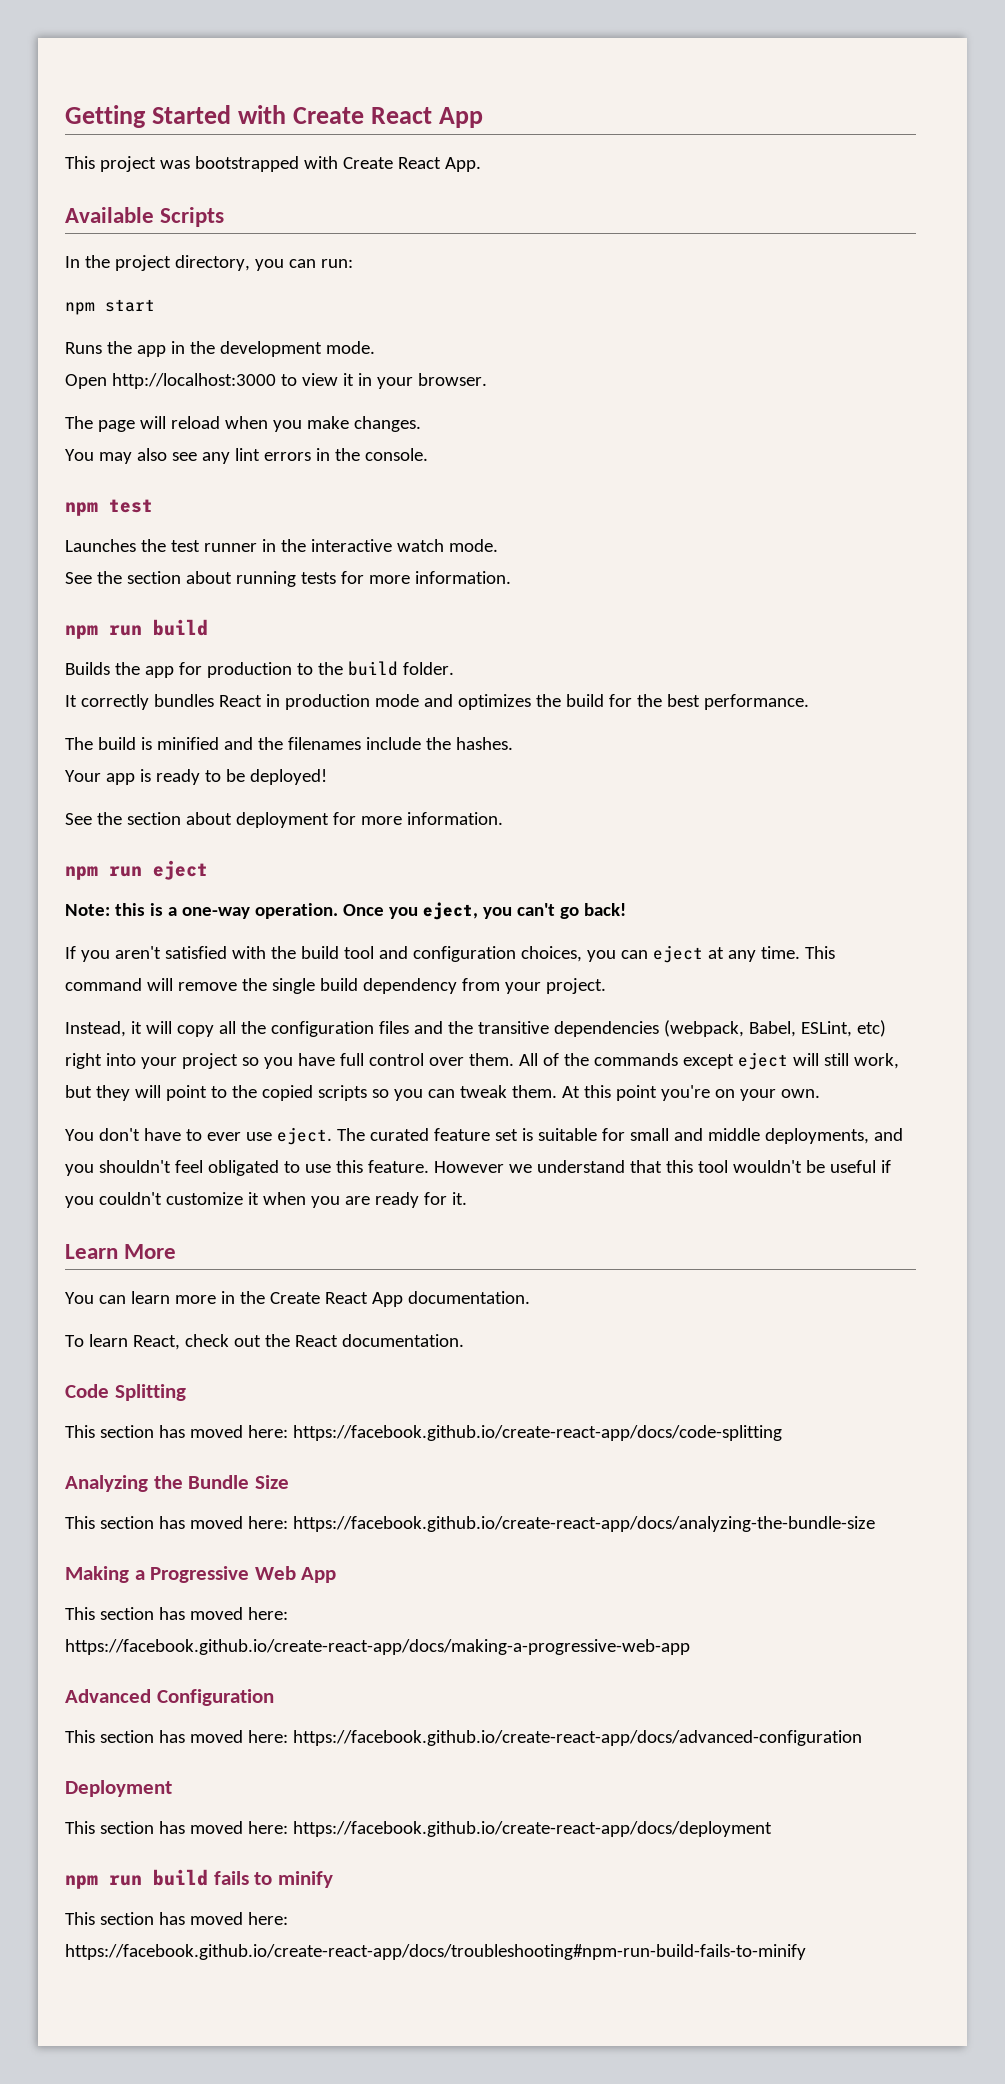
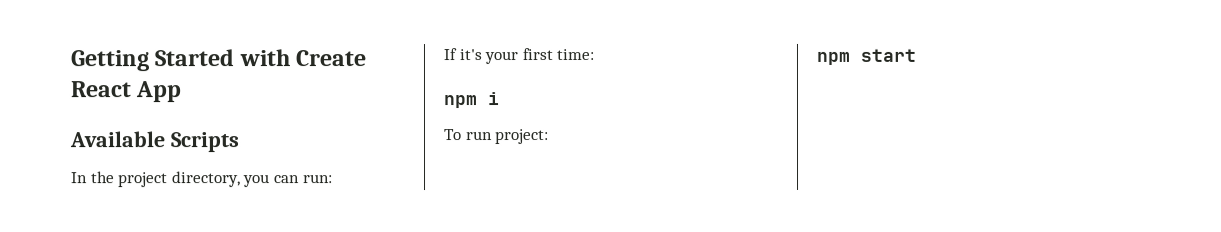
- This project was bootstrapped with Create React App.
+ If it's your first time:
+ npm i
+ To run project:
  npm start
- Runs the app in the development mode.
- Open http://localhost:3000 to view it in your browser.
- The page will reload when you make changes.
- You may also see any lint errors in the console.
- npm test
- Launches the test runner in the interactive watch mode.
- See the section about running tests for more information.
- npm run build
- Builds the app for production to the build folder.
- It correctly bundles React in production mode and optimizes the build for the best performance.
- The build is minified and the filenames include the hashes.
- Your app is ready to be deployed!
- See the section about deployment for more information.
- npm run eject
- Note: this is a one-way operation. Once you eject, you can't go back!
- If you aren't satisfied with the build tool and configuration choices, you can eject at any time. This command will remove the single build dependency from your project.
- Instead, it will copy all the configuration files and the transitive dependencies (webpack, Babel, ESLint, etc) right into your project so you have full control over them. All of the commands except eject will still work, but they will point to the copied scripts so you can tweak them. At this point you're on your own.
- You don't have to ever use eject. The curated feature set is suitable for small and middle deployments, and you shouldn't feel obligated to use this feature. However we understand that this tool wouldn't be useful if you couldn't customize it when you are ready for it.
- Learn More
- You can learn more in the Create React App documentation.
- To learn React, check out the React documentation.
- Code Splitting
- This section has moved here: https://facebook.github.io/create-react-app/docs/code-splitting
- Analyzing the Bundle Size
- This section has moved here: https://facebook.github.io/create-react-app/docs/analyzing-the-bundle-size
- Making a Progressive Web App
- This section has moved here: https://facebook.github.io/create-react-app/docs/making-a-progressive-web-app
- Advanced Configuration
- This section has moved here: https://facebook.github.io/create-react-app/docs/advanced-configuration
- Deployment
- This section has moved here: https://facebook.github.io/create-react-app/docs/deployment
- npm run build fails to minify
- This section has moved here: https://facebook.github.io/create-react-app/docs/troubleshooting#npm-run-build-fails-to-minify

